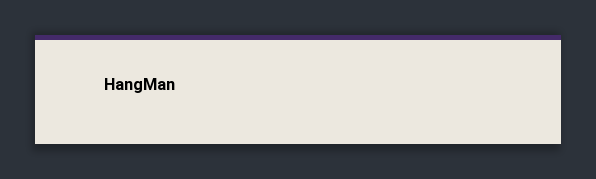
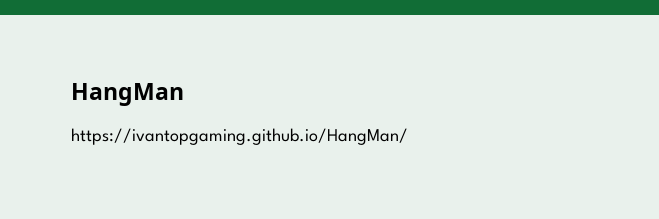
+ https://ivantopgaming.github.io/HangMan/

